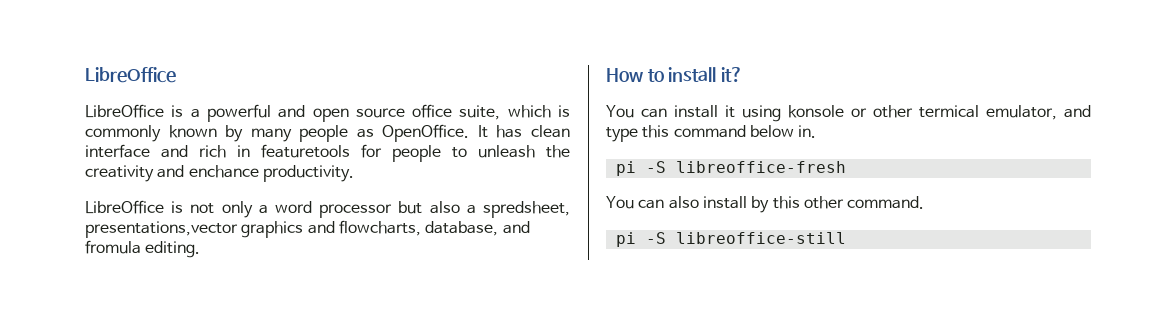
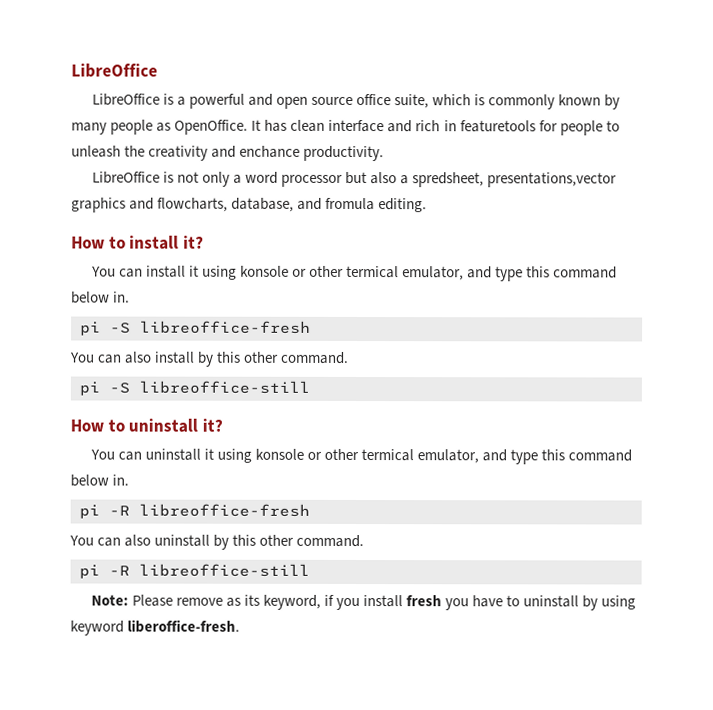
+ How to uninstall it?
+ You can uninstall it using konsole or other termical emulator, and type this command below in.
+ pi -R libreoffice-fresh
+ You can also uninstall by this other command.
+ pi -R libreoffice-still
+ Note: Please remove as its keyword, if you install fresh you have to uninstall by using keyword liberoffice-fresh.

